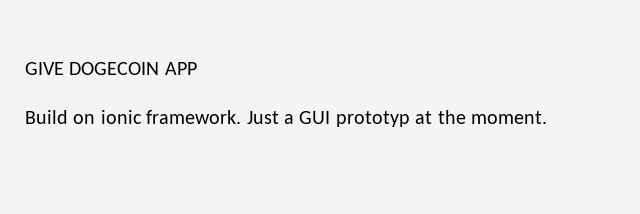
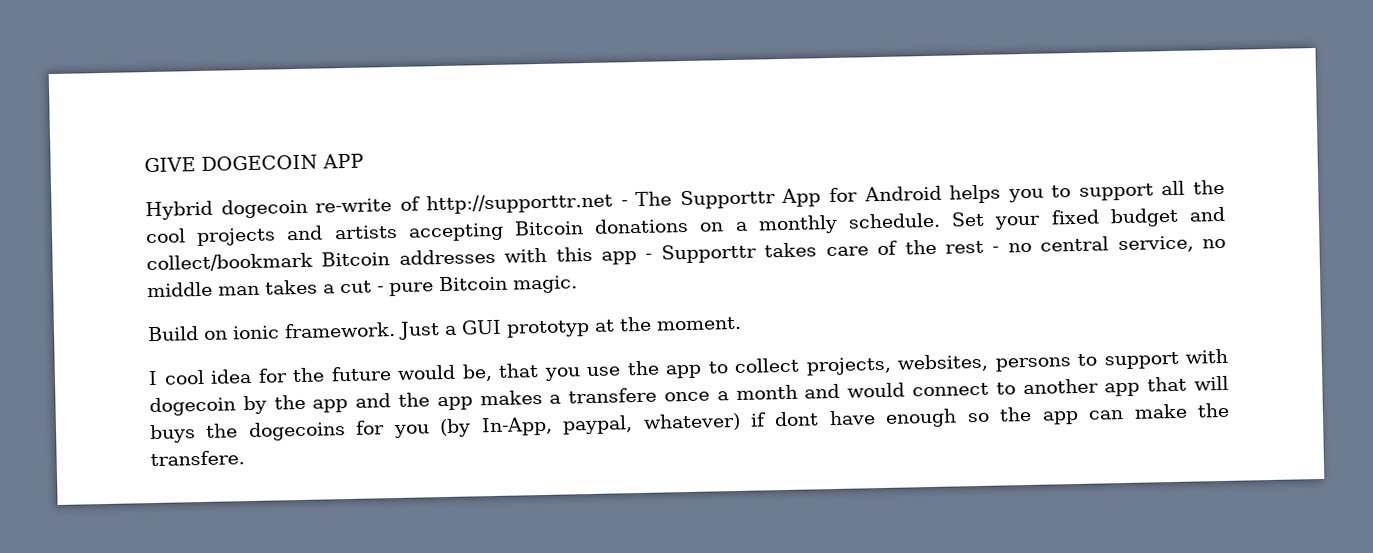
+ Hybrid dogecoin re-write of http://supporttr.net - The Supporttr App for Android helps you to support all the cool projects and artists accepting Bitcoin donations on a monthly schedule. Set your fixed budget and collect/bookmark Bitcoin addresses with this app - Supporttr takes care of the rest - no central service, no middle man takes a cut - pure Bitcoin magic.
+ I cool idea for the future would be, that you use the app to collect projects, websites, persons to support with dogecoin by the app and the app makes a transfere once a month and would connect to another app that will buys the dogecoins for you (by In-App, paypal, whatever) if dont have enough so the app can make the transfere.

